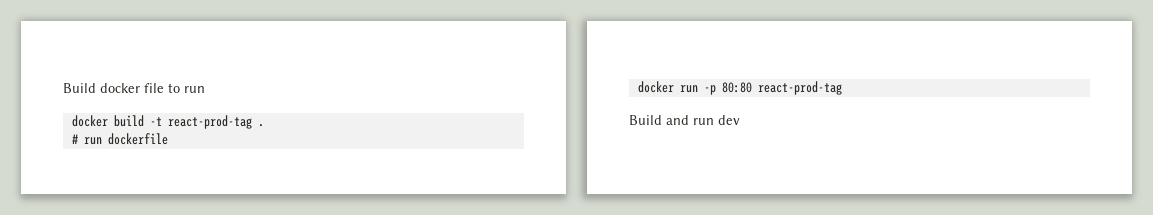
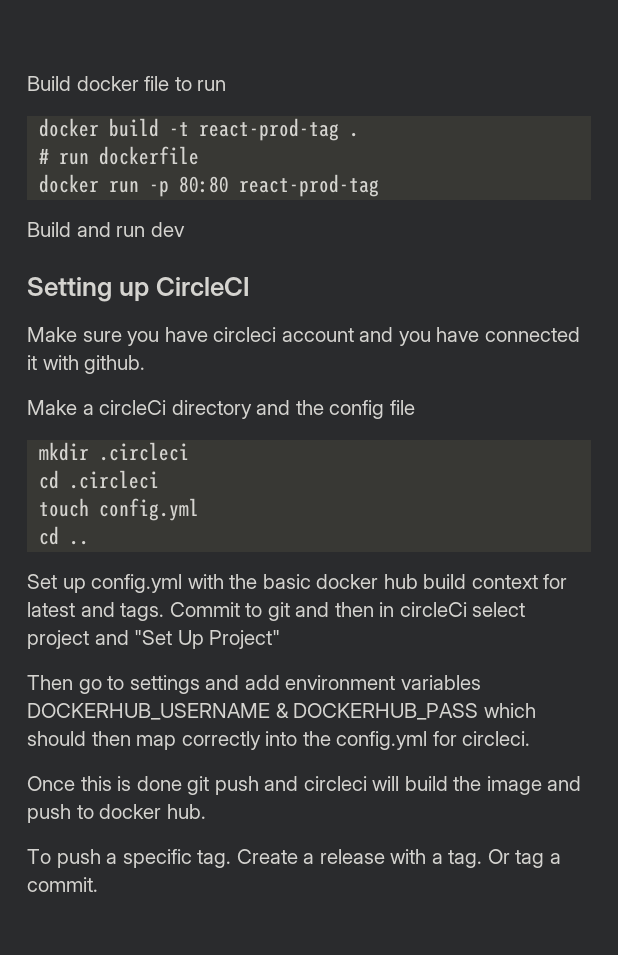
+ Setting up CircleCI
+ Make sure you have circleci account and you have connected it with github.
+ Make a circleCi directory and the config file
+ mkdir .circleci
+ cd .circleci
+ touch config.yml
+ cd ..
+ Set up config.yml with the basic docker hub build context for latest and tags. Commit to git and then in circleCi select project and "Set Up Project"
+ Then go to settings and add environment variables DOCKERHUB_USERNAME & DOCKERHUB_PASS which should then map correctly into the config.yml for circleci.
+ Once this is done git push and circleci will build the image and push to docker hub.
+ To push a specific tag. Create a release with a tag. Or tag a commit.

